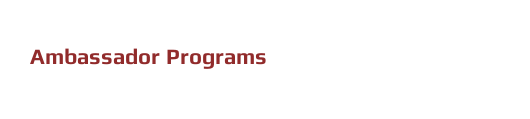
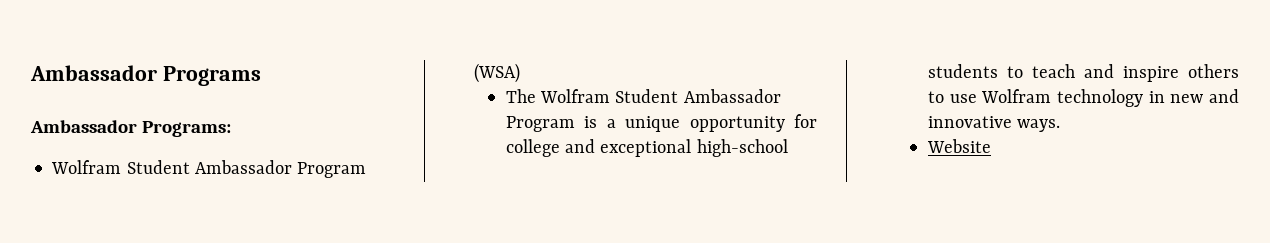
+ Ambassador Programs:
+ Wolfram Student Ambassador Program (WSA)
+ The Wolfram Student Ambassador Program is a unique opportunity for college and exceptional high-school students to teach and inspire others to use Wolfram technology in new and innovative ways.
+ Website

